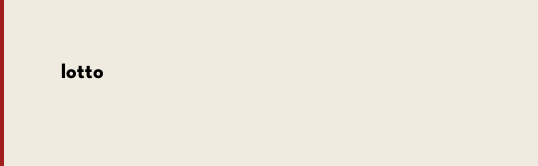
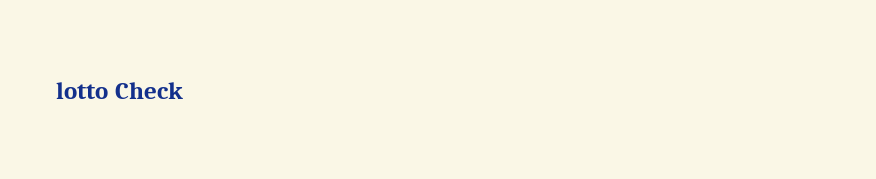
- lotto
+ lotto Check

